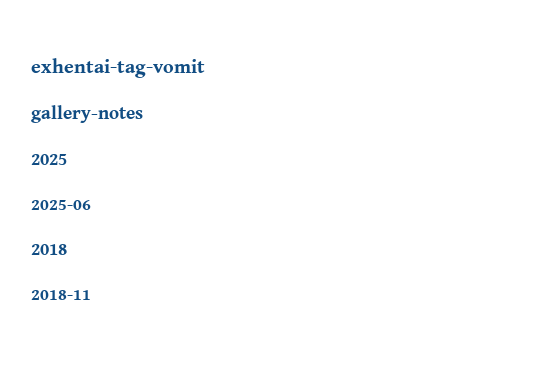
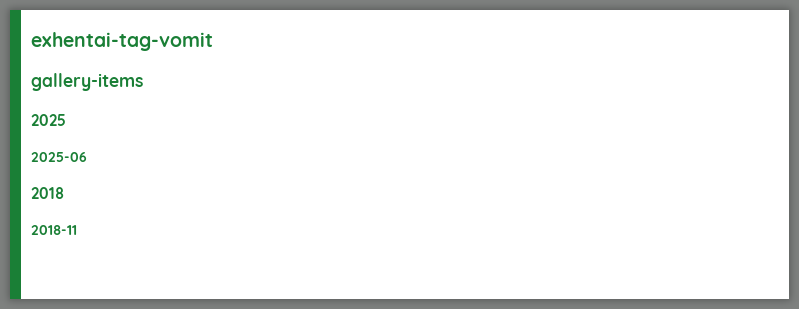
- gallery-notes
+ gallery-items

